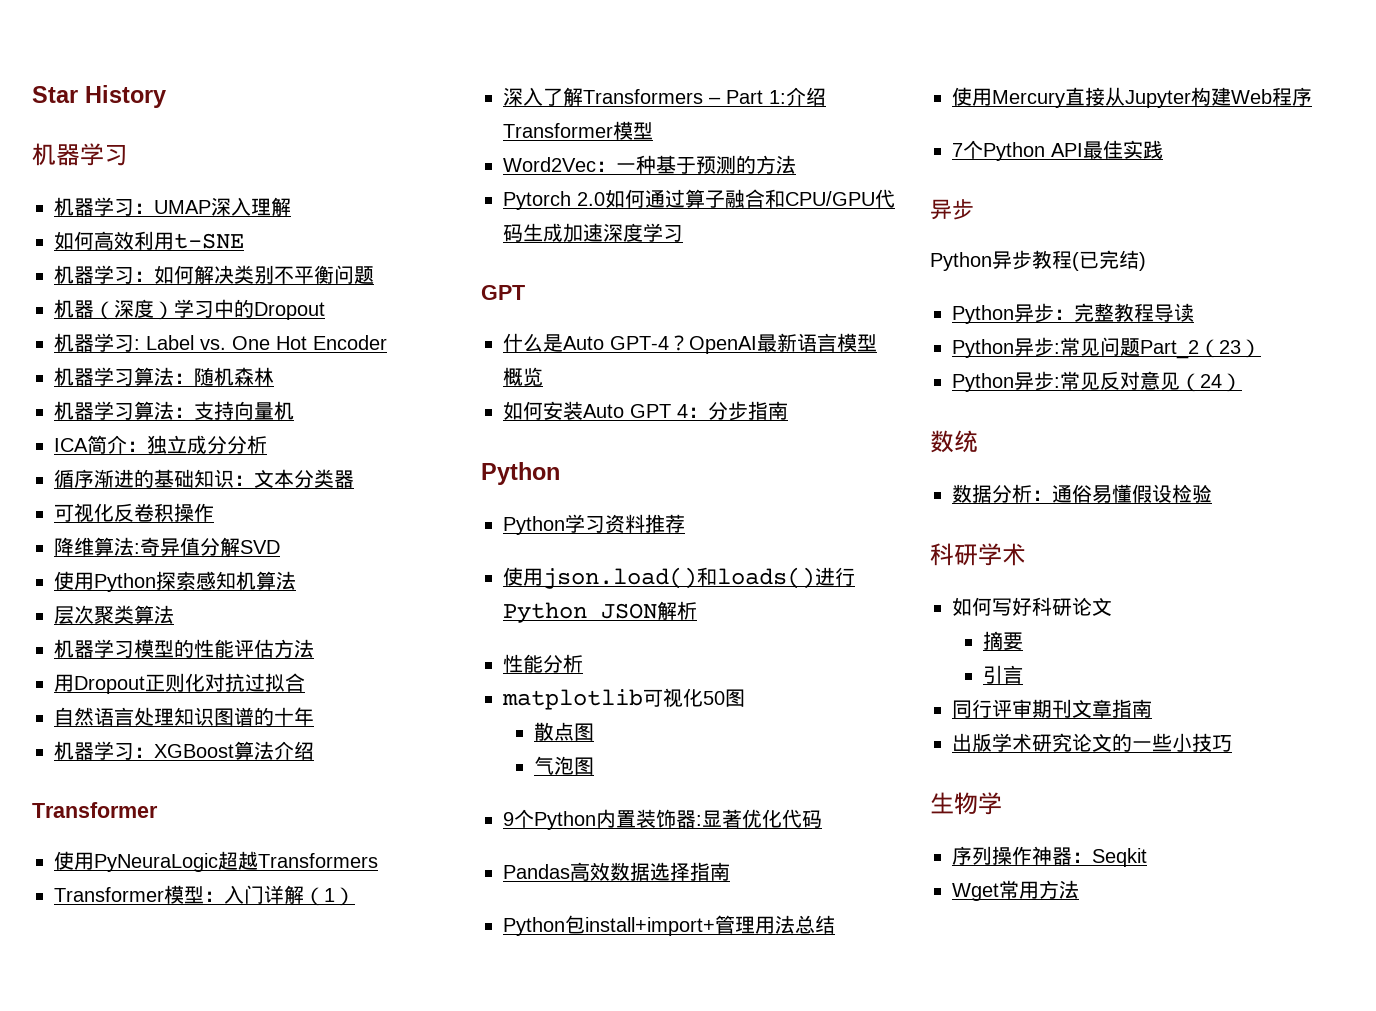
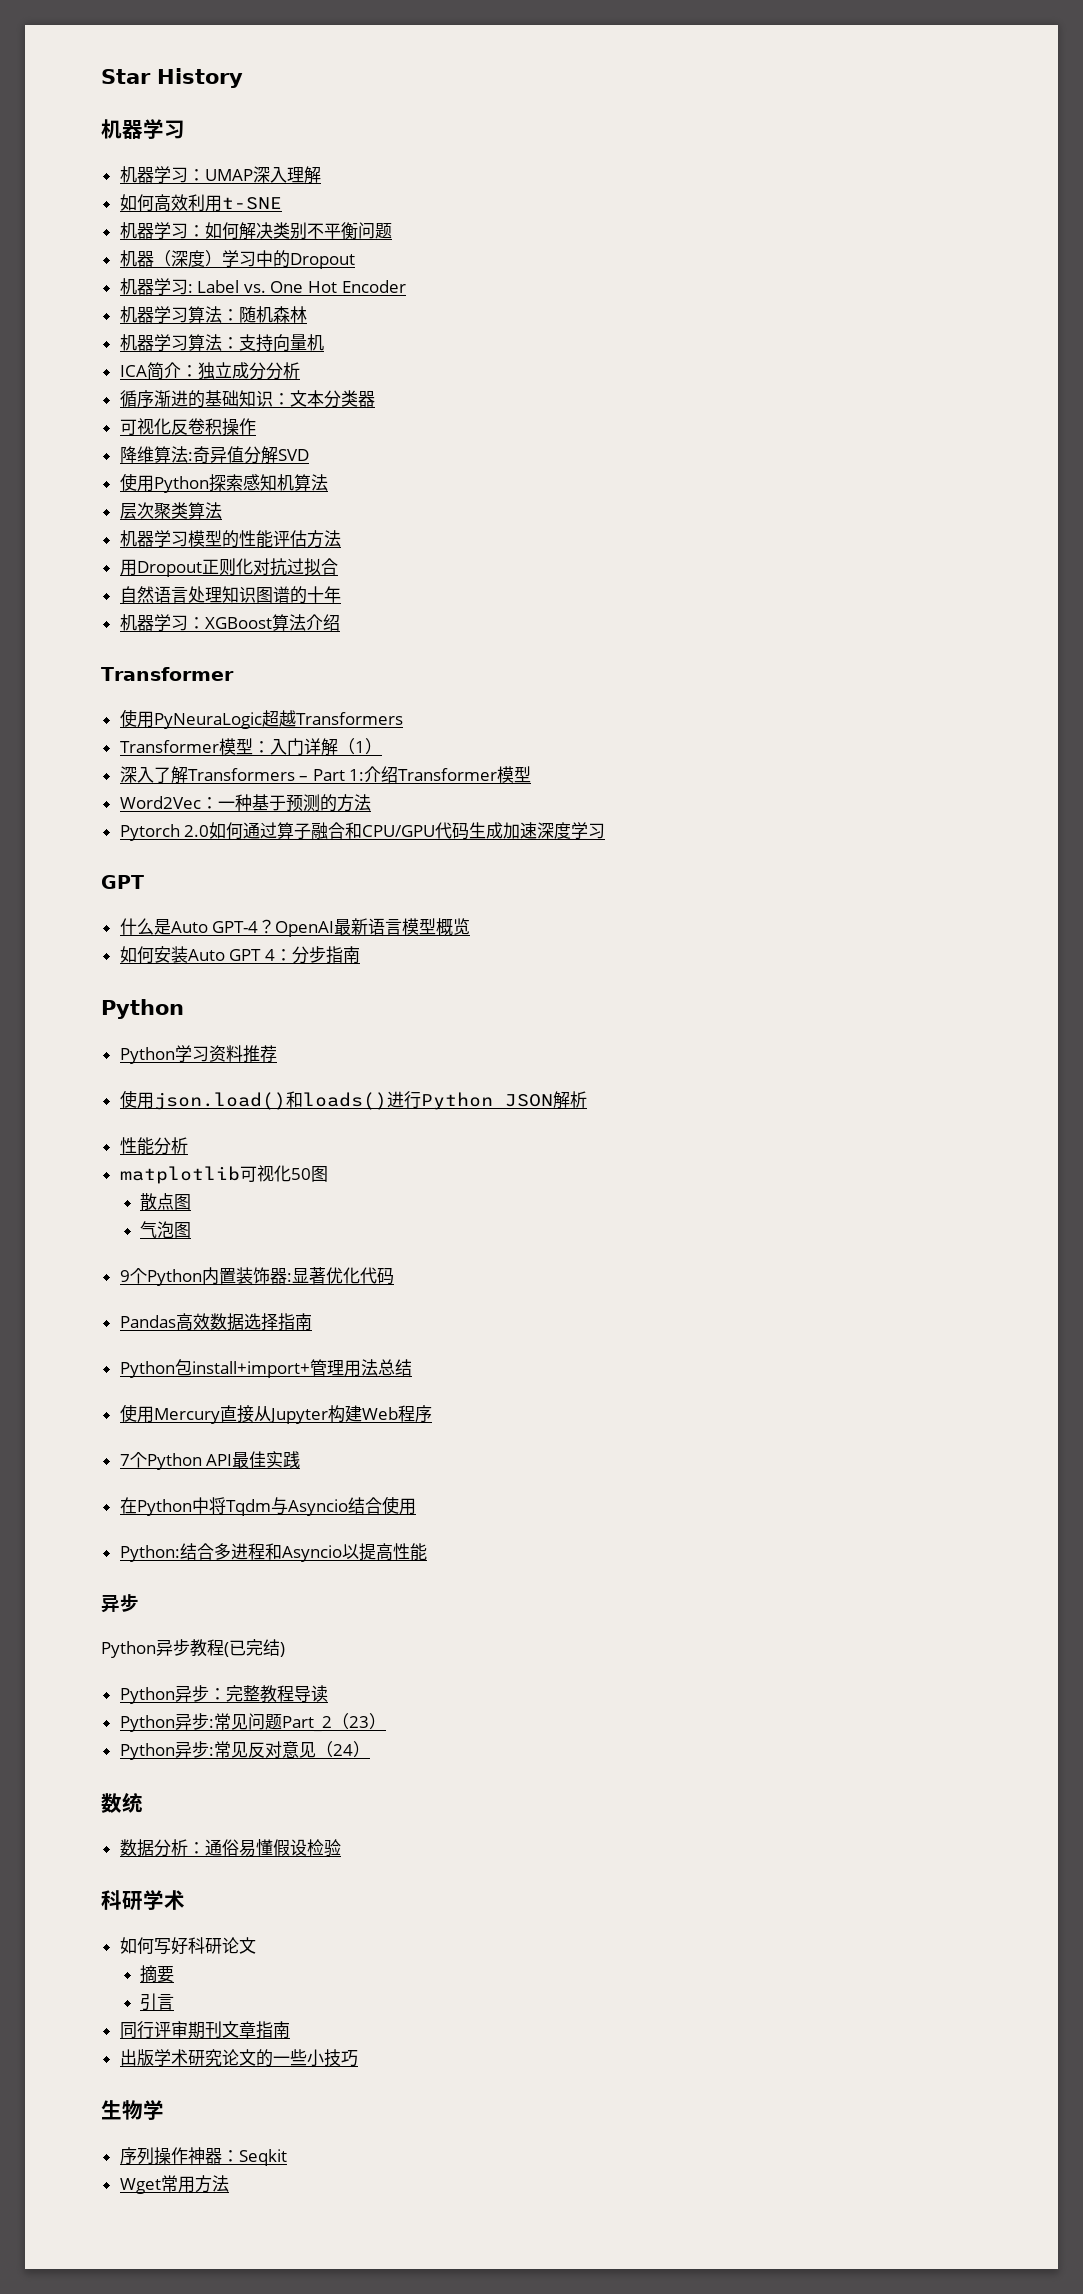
+ 在Python中将Tqdm与Asyncio结合使用
+ Python:结合多进程和Asyncio以提高性能

